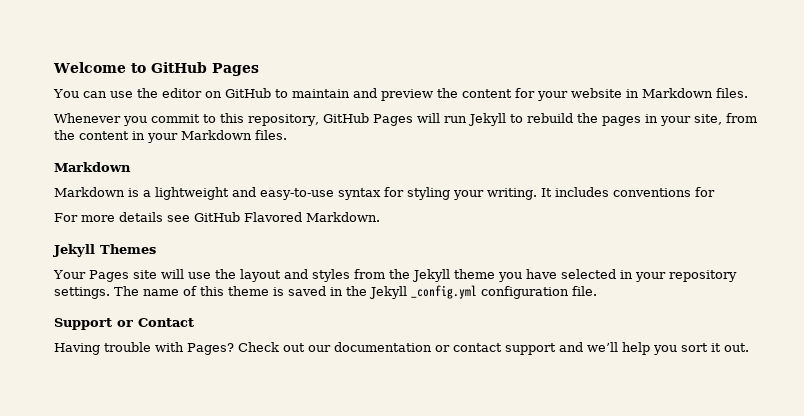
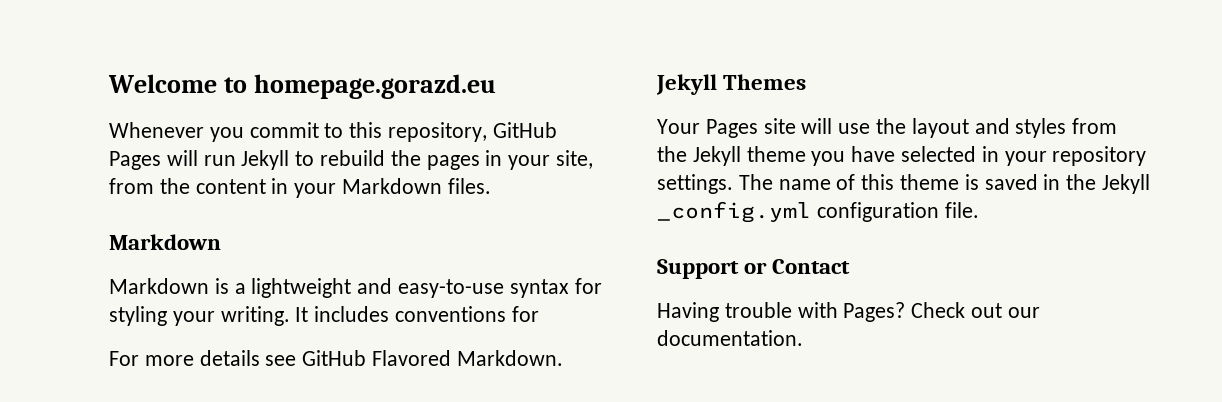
- Welcome to GitHub Pages
- You can use the editor on GitHub to maintain and preview the content for your website in Markdown files.
+ Welcome to homepage.gorazd.eu
- Check out our documentation or contact support and we’ll help you sort it out.
+ Check out our documentation.

